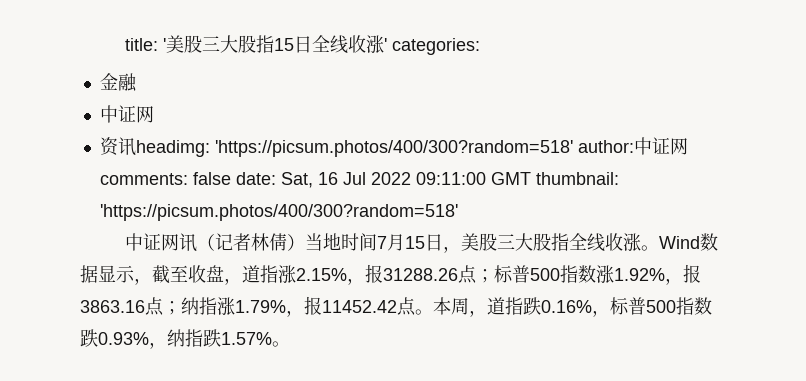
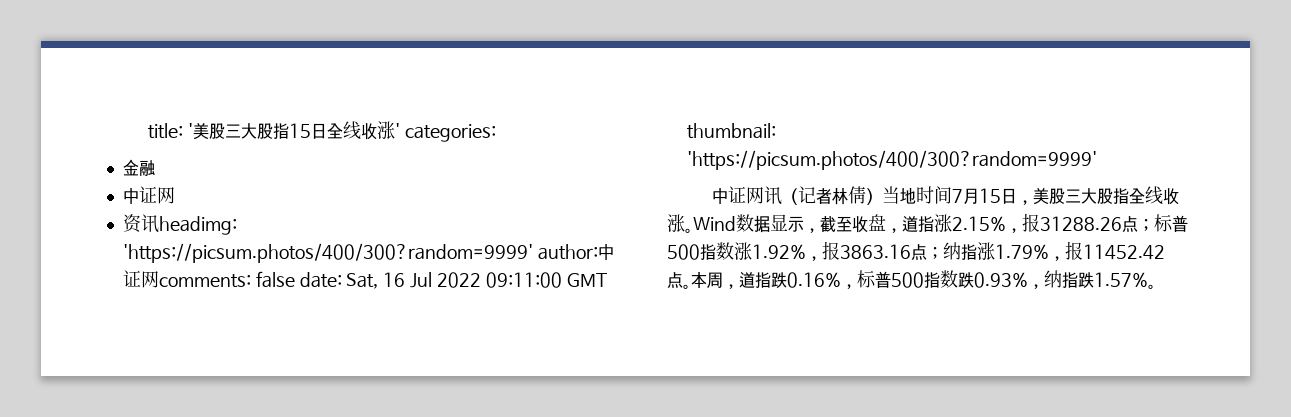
- 资讯headimg: 'https://picsum.photos/400/300?random=518' author:中证网comments: false date: Sat, 16 Jul 2022 09:11:00 GMT thumbnail: 'https://picsum.photos/400/300?random=518'
+ 资讯headimg: 'https://picsum.photos/400/300?random=9999' author:中证网comments: false date: Sat, 16 Jul 2022 09:11:00 GMT thumbnail: 'https://picsum.photos/400/300?random=9999'

